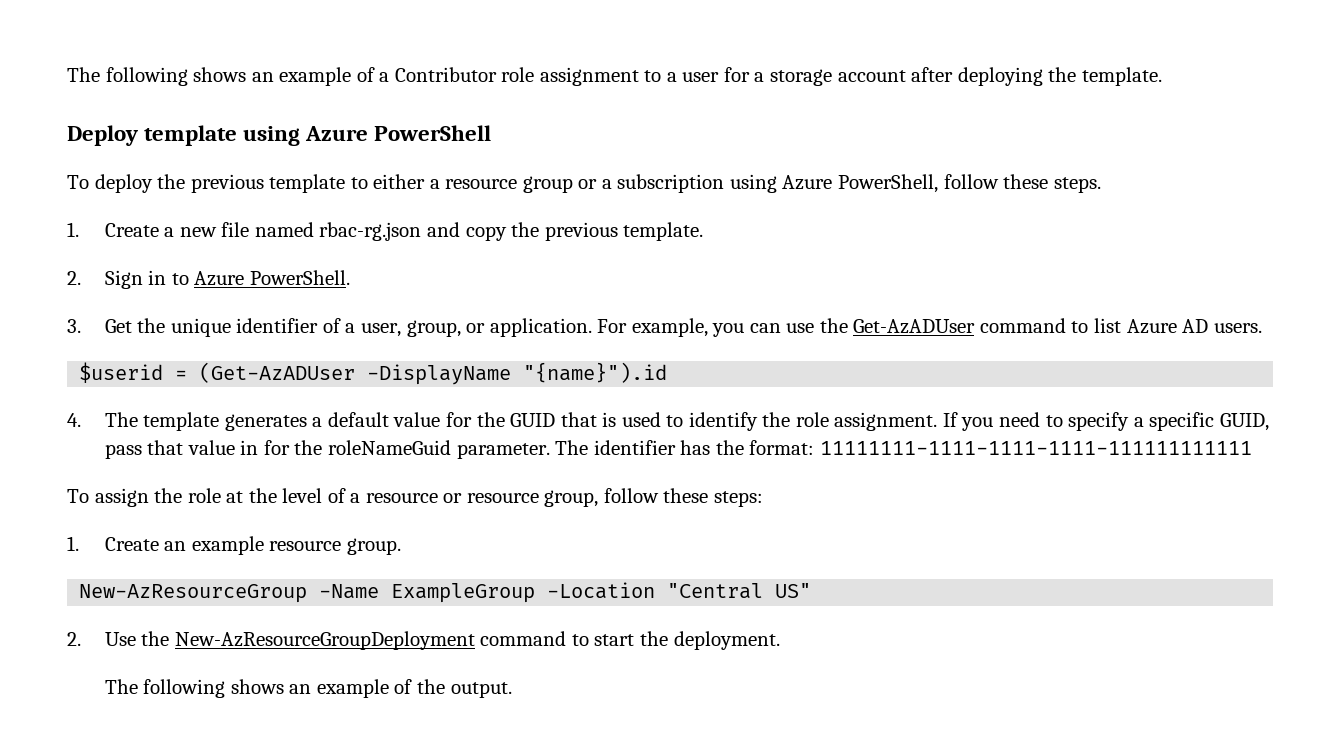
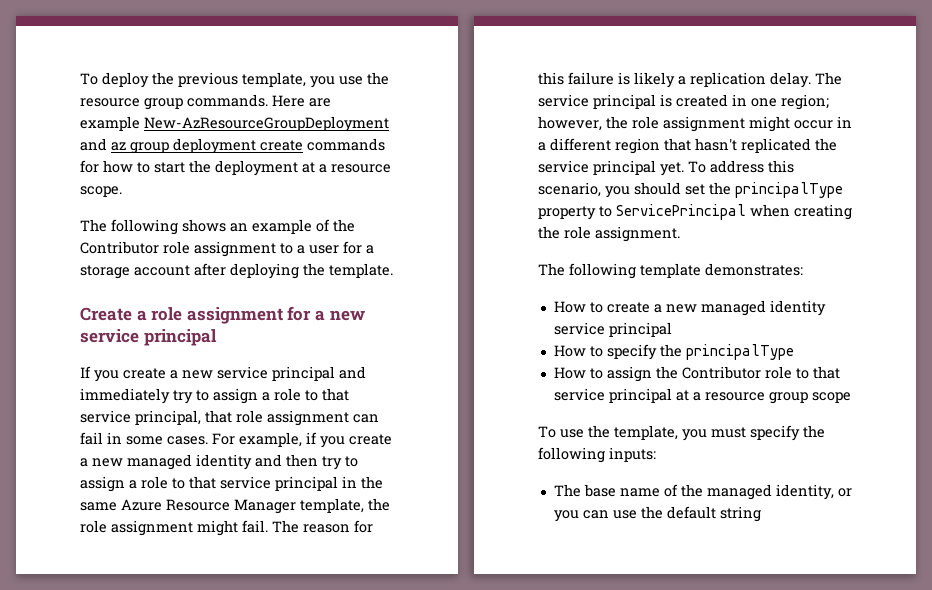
- The following shows an example of a Contributor role assignment to a user for a storage account after deploying the template.
+ To deploy the previous template, you use the resource group commands. Here are example New-AzResourceGroupDeployment and az group deployment create commands for how to start the deployment at a resource scope.
+ The following shows an example of the Contributor role assignment to a user for a storage account after deploying the template.
- Deploy template using Azure PowerShell
- To deploy the previous template to either a resource group or a subscription using Azure PowerShell, follow these steps.
- 1. Create a new file named rbac-rg.json and copy the previous template.
- 2. Sign in to Azure PowerShell.
- 3. Get the unique identifier of a user, group, or application. For example, you can use the Get-AzADUser command to list Azure AD users.
- $userid = (Get-AzADUser -DisplayName "{name}").id
- 4. The template generates a default value for the GUID that is used to identify the role assignment. If you need to specify a specific GUID, pass that value in for the roleNameGuid parameter. The identifier has the format: 11111111-1111-1111-1111-111111111111
- To assign the role at the level of a resource or resource group, follow these steps:
- 1. Create an example resource group.
- New-AzResourceGroup -Name ExampleGroup -Location "Central US"
- 2. Use the New-AzResourceGroupDeployment command to start the deployment.
- The following shows an example of the output.
+ Create a role assignment for a new service principal
+ If you create a new service principal and immediately try to assign a role to that service principal, that role assignment can fail in some cases. For example, if you create a new managed identity and then try to assign a role to that service principal in the same Azure Resource Manager template, the role assignment might fail. The reason for this failure is likely a replication delay. The service principal is created in one region; however, the role assignment might occur in a different region that hasn't replicated the service principal yet. To address this scenario, you should set the principalType property to ServicePrincipal when creating the role assignment.
+ The following template demonstrates:
+ How to create a new managed identity service principal
+ How to specify the principalType
+ How to assign the Contributor role to that service principal at a resource group scope
+ To use the template, you must specify the following inputs:
+ The base name of the managed identity, or you can use the default string

